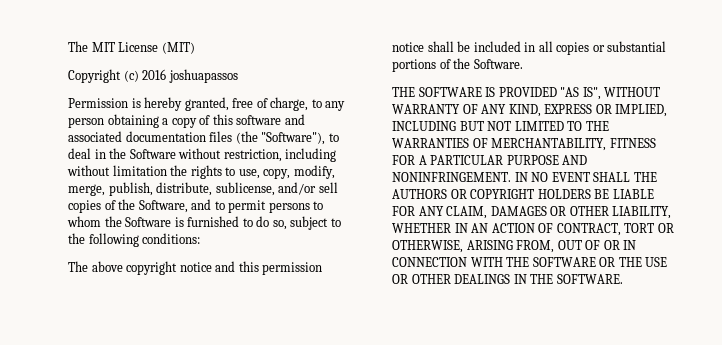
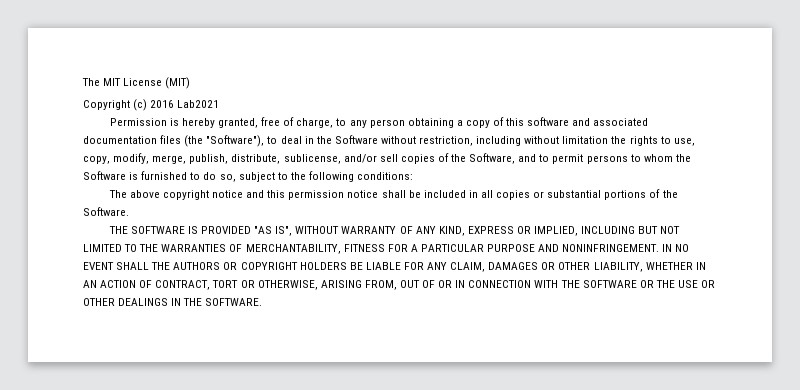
- Copyright (c) 2016 joshuapassos
+ Copyright (c) 2016 Lab2021

